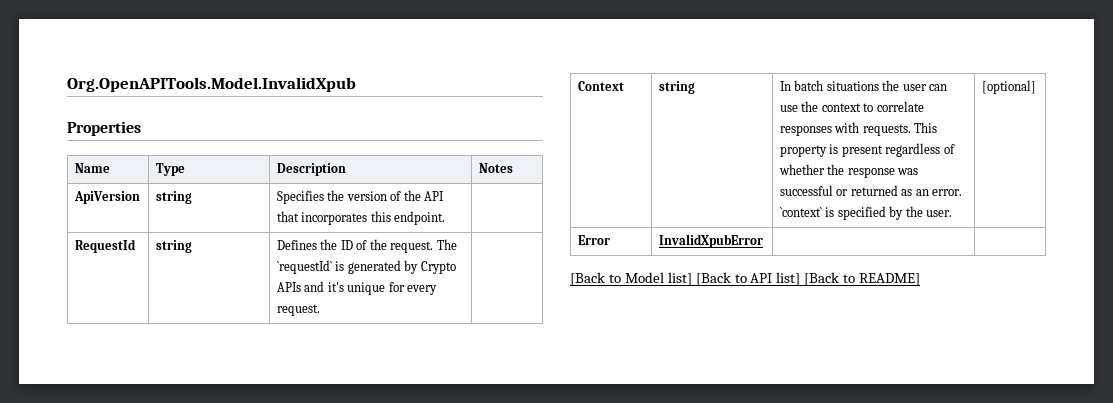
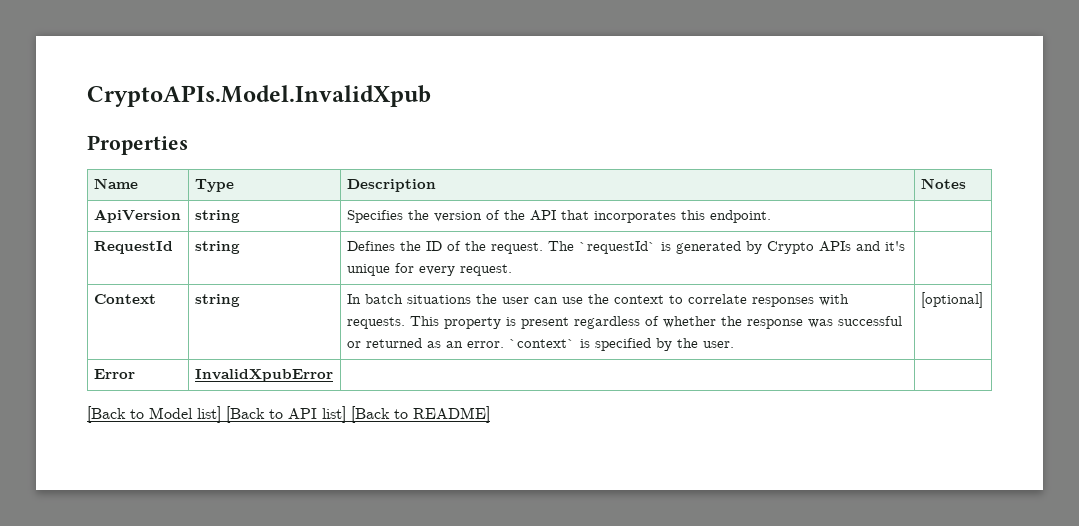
- Org.OpenAPITools.Model.InvalidXpub
+ CryptoAPIs.Model.InvalidXpub

